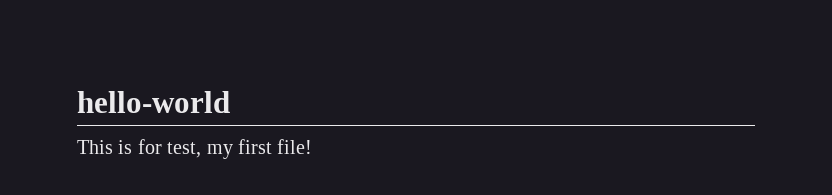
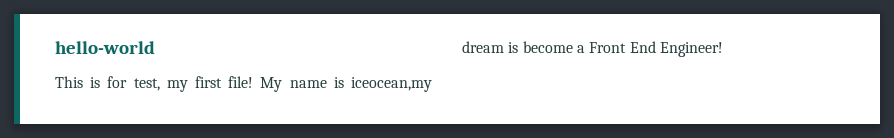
+ My name is iceocean,my dream is become a Front End Engineer!

